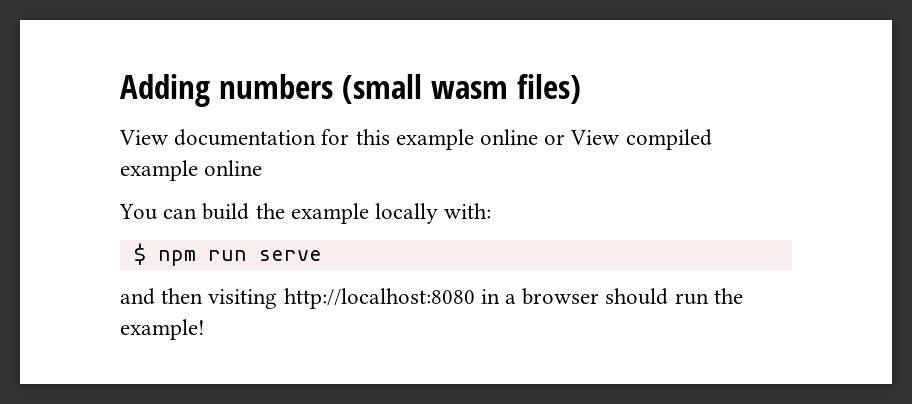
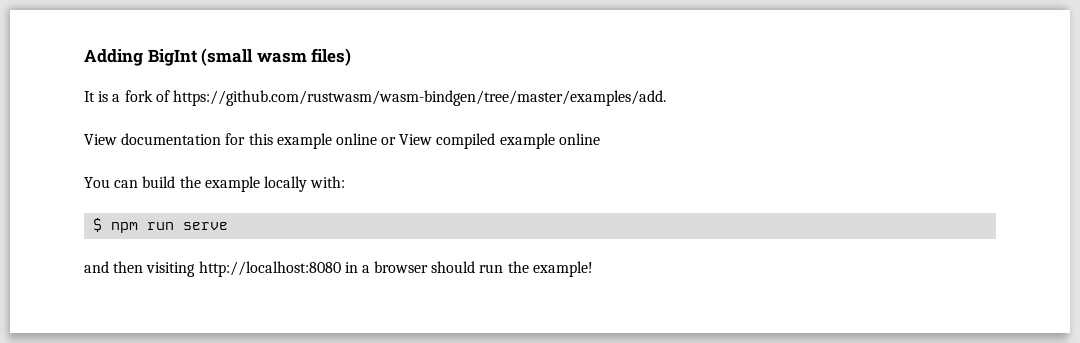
- Adding numbers (small wasm files)
+ Adding BigInt (small wasm files)
+ It is a fork of https://github.com/rustwasm/wasm-bindgen/tree/master/examples/add.

